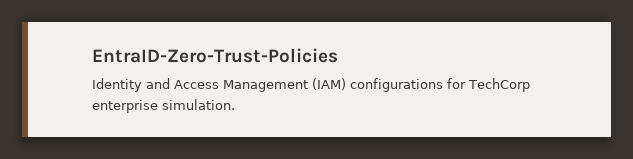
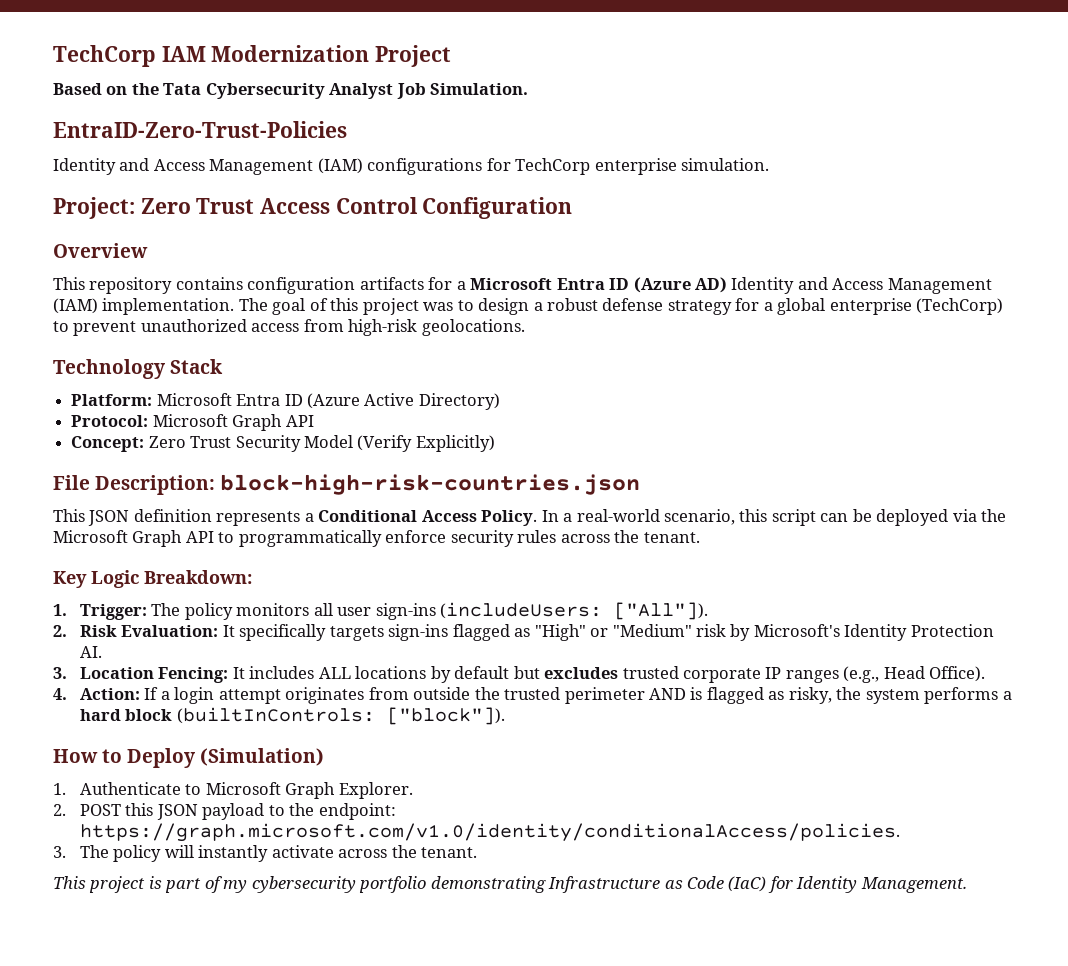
+ TechCorp IAM Modernization Project
+ Based on the Tata Cybersecurity Analyst Job Simulation.
+ Project: Zero Trust Access Control Configuration
+ Overview
+ This repository contains configuration artifacts for a Microsoft Entra ID (Azure AD) Identity and Access Management (IAM) implementation. The goal of this project was to design a robust defense strategy for a global enterprise (TechCorp) to prevent unauthorized access from high-risk geolocations.
+ Technology Stack
+ Platform: Microsoft Entra ID (Azure Active Directory)
+ Protocol: Microsoft Graph API
+ Concept: Zero Trust Security Model (Verify Explicitly)
+ File Description: block-high-risk-countries.json
+ This JSON definition represents a Conditional Access Policy. In a real-world scenario, this script can be deployed via the Microsoft Graph API to programmatically enforce security rules across the tenant.
+ Key Logic Breakdown:
+ 1. Trigger: The policy monitors all user sign-ins (includeUsers: ["All"]).
+ 2. Risk Evaluation: It specifically targets sign-ins flagged as "High" or "Medium" risk by Microsoft's Identity Protection AI.
+ 3. Location Fencing: It includes ALL locations by default but excludes trusted corporate IP ranges (e.g., Head Office).
+ 4. Action: If a login attempt originates from outside the trusted perimeter AND is flagged as risky, the system performs a hard block (builtInControls: ["block"]).
+ How to Deploy (Simulation)
+ 1. Authenticate to Microsoft Graph Explorer.
+ 2. POST this JSON payload to the endpoint: https://graph.microsoft.com/v1.0/identity/conditionalAccess/policies.
+ 3. The policy will instantly activate across the tenant.
+ This project is part of my cybersecurity portfolio demonstrating Infrastructure as Code (IaC) for Identity Management.

